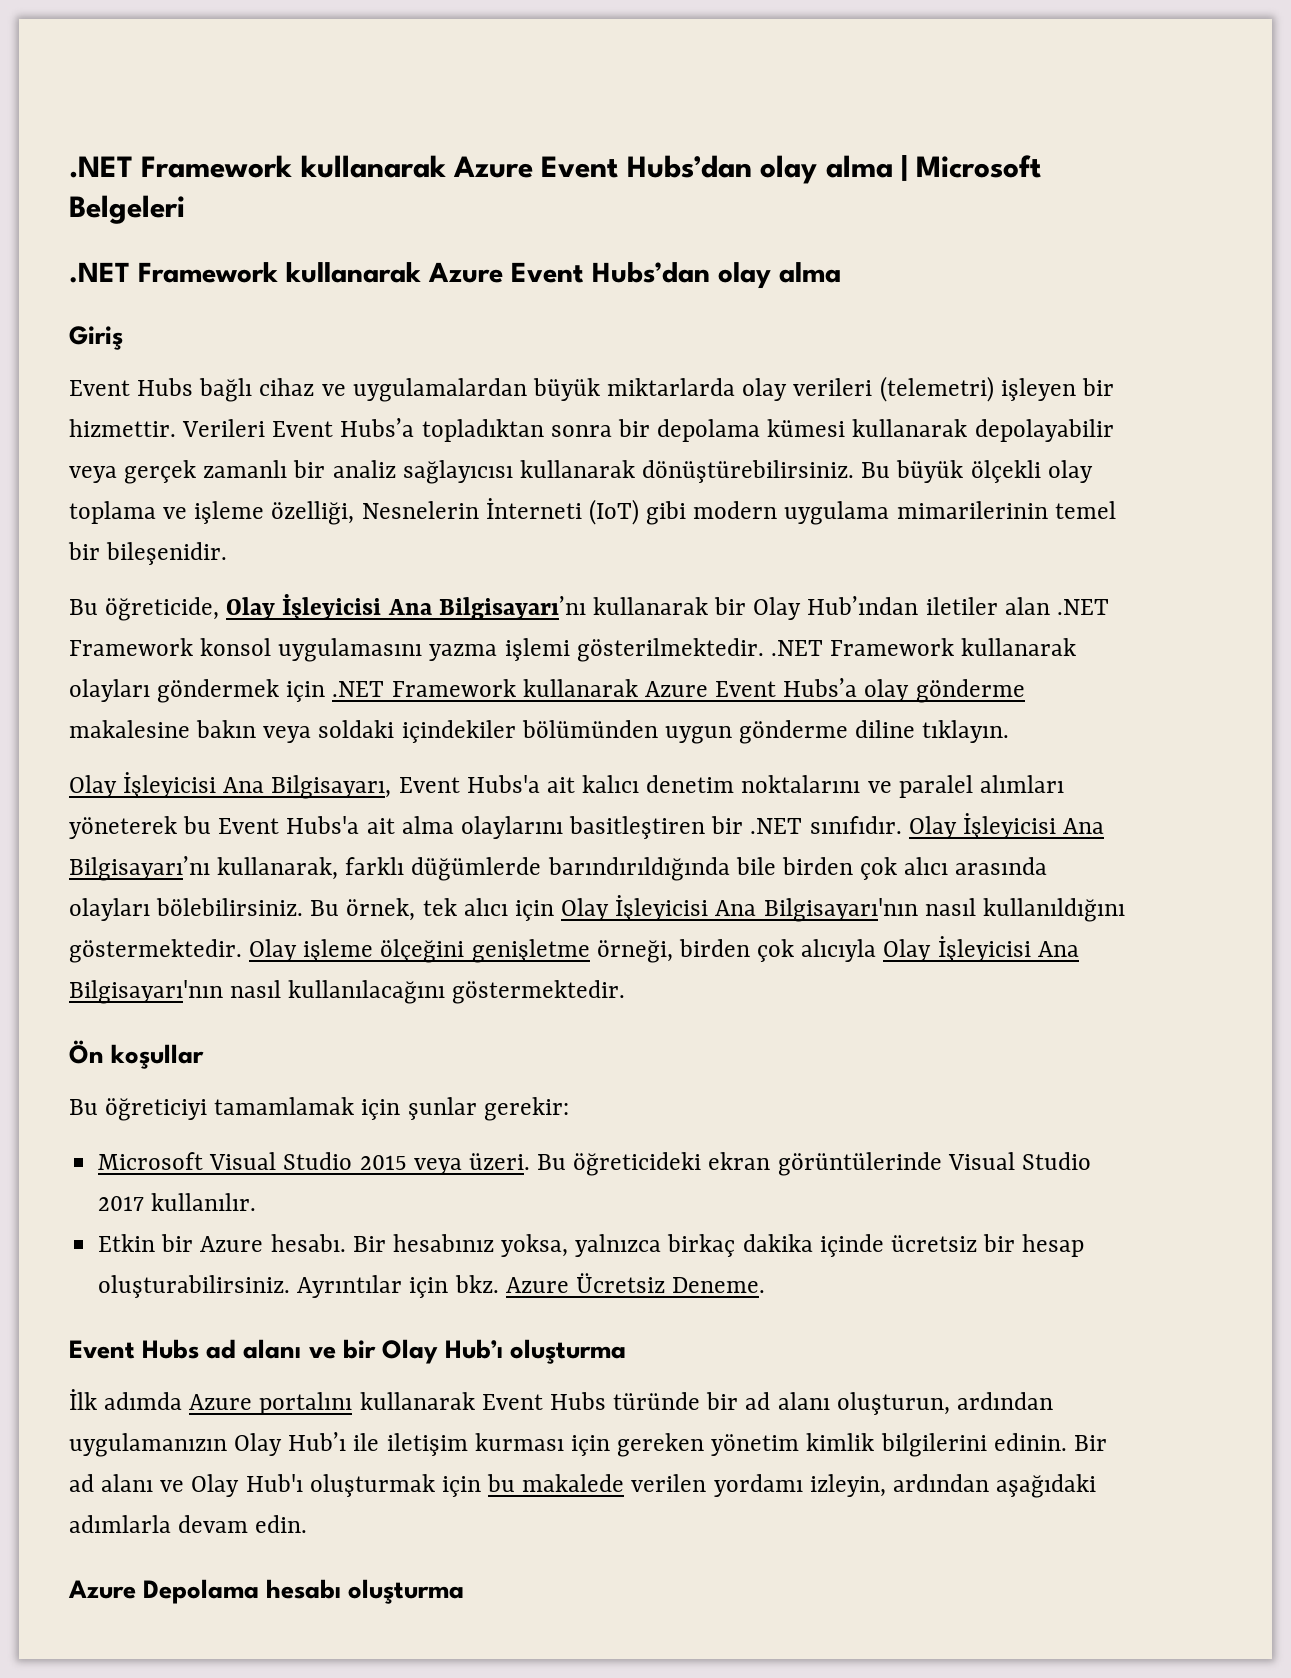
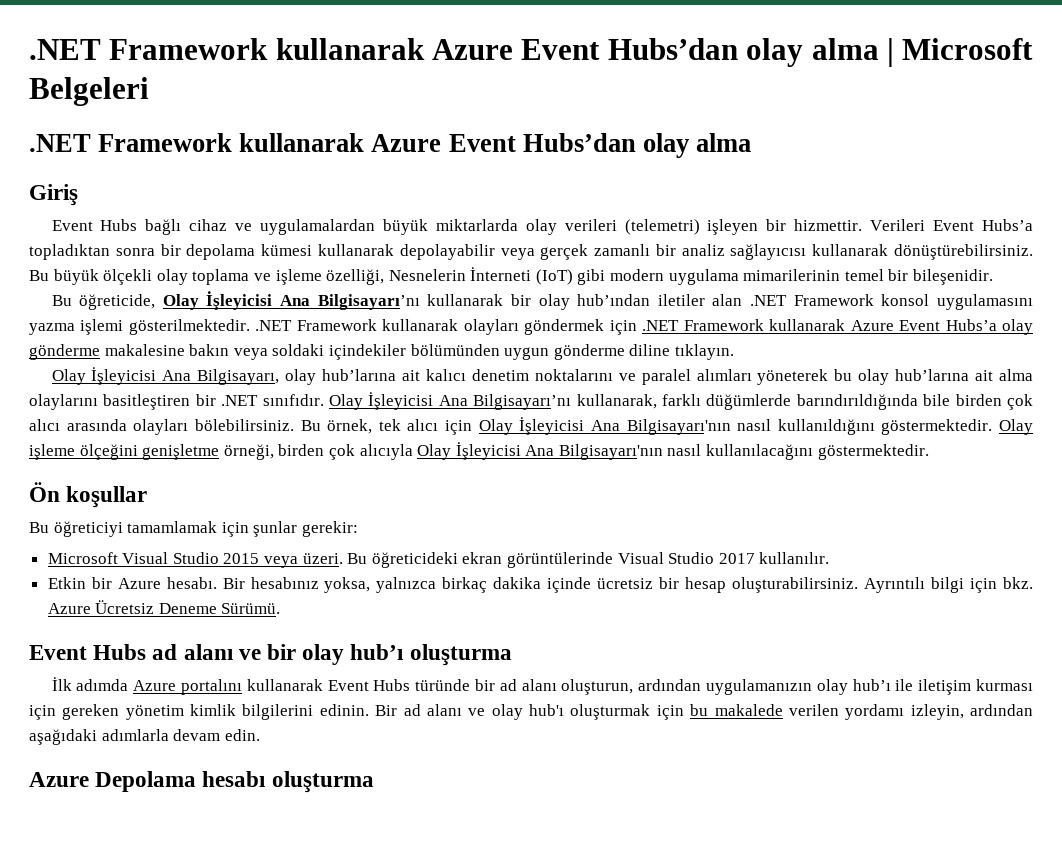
- Bu öğreticide, Olay İşleyicisi Ana Bilgisayarı’nı kullanarak bir Olay Hub’ından iletiler alan .NET Framework konsol uygulamasını yazma işlemi gösterilmektedir. .NET Framework kullanarak olayları göndermek için .NET Framework kullanarak Azure Event Hubs’a olay gönderme makalesine bakın veya soldaki içindekiler bölümünden uygun gönderme diline tıklayın.
+ Bu öğreticide, Olay İşleyicisi Ana Bilgisayarı’nı kullanarak bir olay hub’ından iletiler alan .NET Framework konsol uygulamasını yazma işlemi gösterilmektedir. .NET Framework kullanarak olayları göndermek için .NET Framework kullanarak Azure Event Hubs’a olay gönderme makalesine bakın veya soldaki içindekiler bölümünden uygun gönderme diline tıklayın.
- Olay İşleyicisi Ana Bilgisayarı, Event Hubs'a ait kalıcı denetim noktalarını ve paralel alımları yöneterek bu Event Hubs'a ait alma olaylarını basitleştiren bir .NET sınıfıdır.
+ Olay İşleyicisi Ana Bilgisayarı, olay hub’larına ait kalıcı denetim noktalarını ve paralel alımları yöneterek bu olay hub’larına ait alma olaylarını basitleştiren bir .NET sınıfıdır.
- Ayrıntılar için bkz.
+ Ayrıntılı bilgi için bkz.
- Azure Ücretsiz Deneme.
+ Azure Ücretsiz Deneme Sürümü.
- Event Hubs ad alanı ve bir Olay Hub’ı oluşturma
+ Event Hubs ad alanı ve bir olay hub’ı oluşturma
- İlk adımda Azure portalını kullanarak Event Hubs türünde bir ad alanı oluşturun, ardından uygulamanızın Olay Hub’ı ile iletişim kurması için gereken yönetim kimlik bilgilerini edinin.
+ İlk adımda Azure portalını kullanarak Event Hubs türünde bir ad alanı oluşturun, ardından uygulamanızın olay hub’ı ile iletişim kurması için gereken yönetim kimlik bilgilerini edinin.
- Bir ad alanı ve Olay Hub'ı oluşturmak için bu makalede verilen yordamı izleyin, ardından aşağıdaki adımlarla devam edin.
+ Bir ad alanı ve olay hub'ı oluşturmak için bu makalede verilen yordamı izleyin, ardından aşağıdaki adımlarla devam edin.

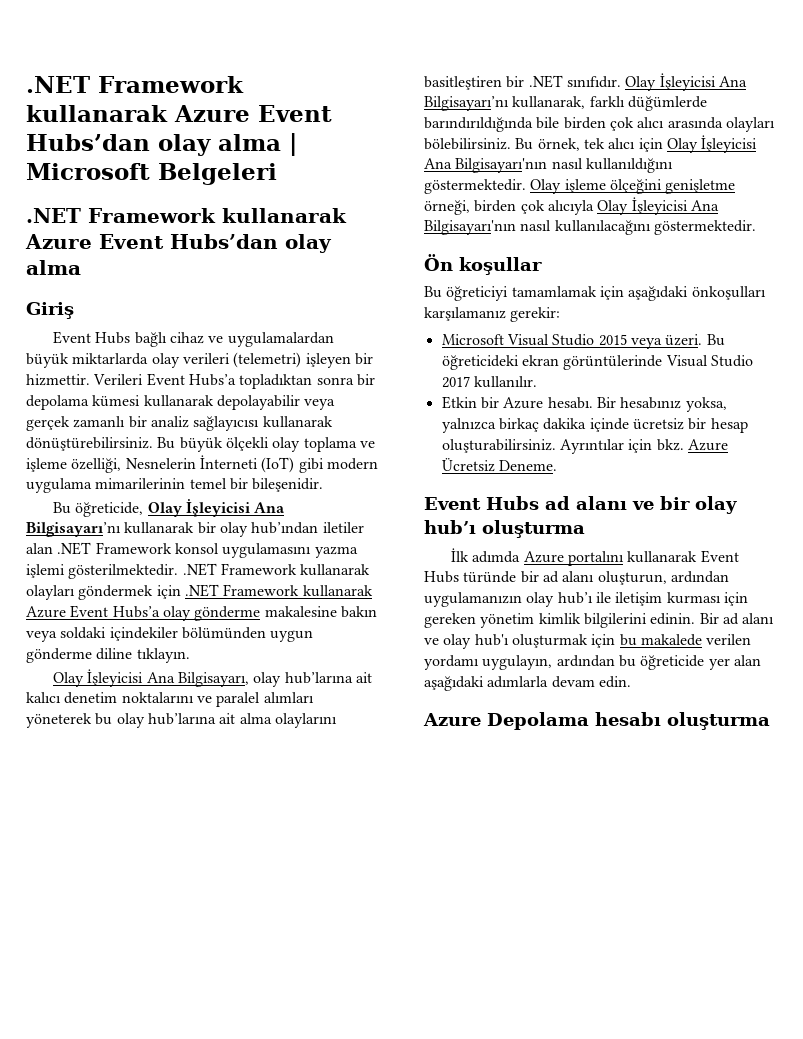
- Bu öğreticiyi tamamlamak için şunlar gerekir:
+ Bu öğreticiyi tamamlamak için aşağıdaki önkoşulları karşılamanız gerekir:
- Ayrıntılı bilgi için bkz.
+ Ayrıntılar için bkz.
- Azure Ücretsiz Deneme Sürümü.
+ Azure Ücretsiz Deneme.
- Bir ad alanı ve olay hub'ı oluşturmak için bu makalede verilen yordamı izleyin, ardından aşağıdaki adımlarla devam edin.
+ Bir ad alanı ve olay hub'ı oluşturmak için bu makalede verilen yordamı uygulayın, ardından bu öğreticide yer alan aşağıdaki adımlarla devam edin.

